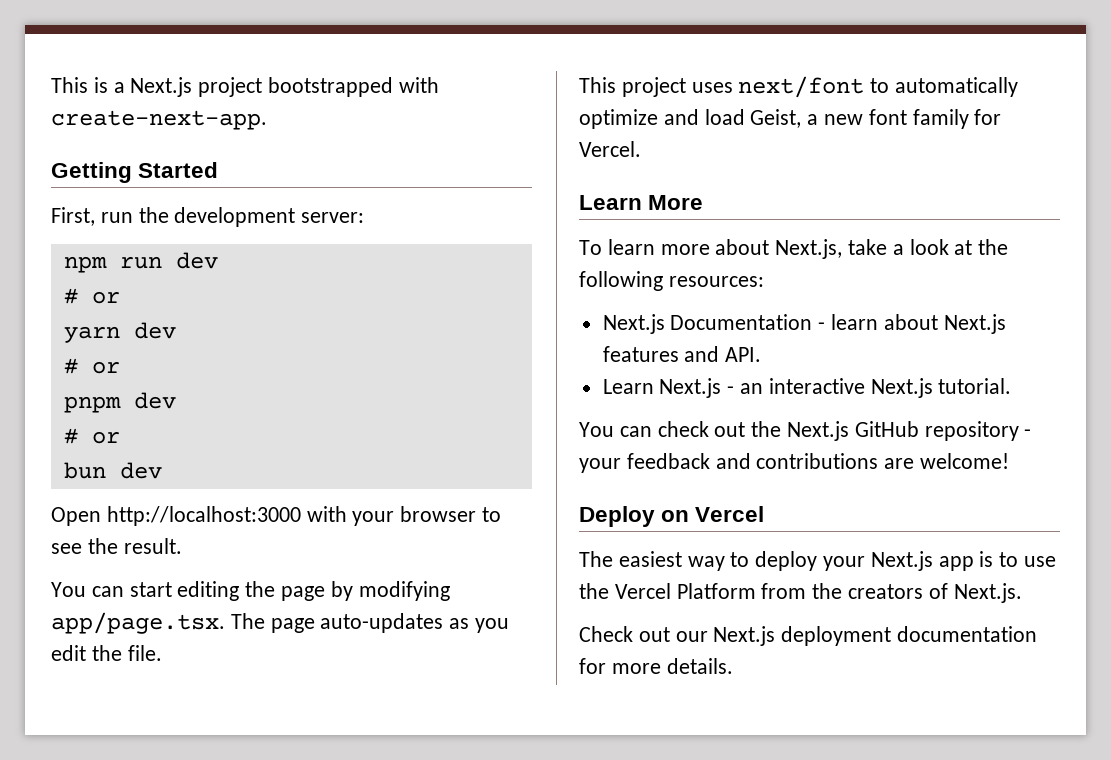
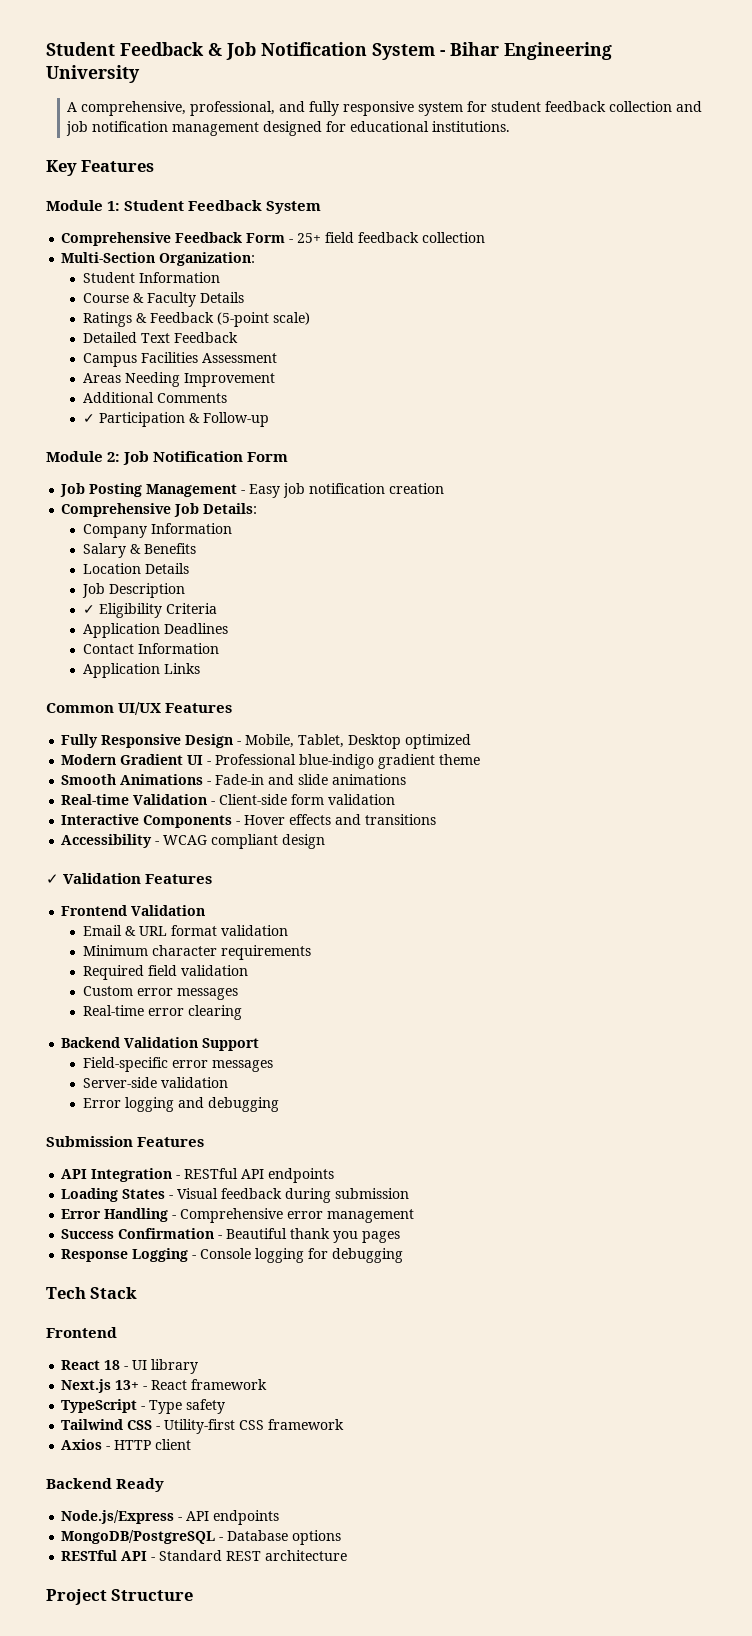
- This is a Next.js project bootstrapped with create-next-app.
- Getting Started
- First, run the development server:
- npm run dev
- # or
- yarn dev
- # or
- pnpm dev
- # or
- bun dev
- Open http://localhost:3000 with your browser to see the result.
- You can start editing the page by modifying app/page.tsx. The page auto-updates as you edit the file.
- This project uses next/font to automatically optimize and load Geist, a new font family for Vercel.
- Learn More
- To learn more about Next.js, take a look at the following resources:
- Next.js Documentation - learn about Next.js features and API.
- Learn Next.js - an interactive Next.js tutorial.
- You can check out the Next.js GitHub repository - your feedback and contributions are welcome!
- Deploy on Vercel
- The easiest way to deploy your Next.js app is to use the Vercel Platform from the creators of Next.js.
- Check out our Next.js deployment documentation for more details.
+ Student Feedback & Job Notification System - Bihar Engineering University
+ A comprehensive, professional, and fully responsive system for student feedback collection and job notification management designed for educational institutions.
+ Key Features
+ Module 1: Student Feedback System
+ Comprehensive Feedback Form - 25+ field feedback collection
+ Multi-Section Organization:
+ Student Information
+ Course & Faculty Details
+ Ratings & Feedback (5-point scale)
+ Detailed Text Feedback
+ Campus Facilities Assessment
+ Areas Needing Improvement
+ Additional Comments
+ ✓ Participation & Follow-up
+ Module 2: Job Notification Form
+ Job Posting Management - Easy job notification creation
+ Comprehensive Job Details:
+ Company Information
+ Salary & Benefits
+ Location Details
+ Job Description
+ ✓ Eligibility Criteria
+ Application Deadlines
+ Contact Information
+ Application Links
+ Common UI/UX Features
+ Fully Responsive Design - Mobile, Tablet, Desktop optimized
+ Modern Gradient UI - Professional blue-indigo gradient theme
+ Smooth Animations - Fade-in and slide animations
+ Real-time Validation - Client-side form validation
+ Interactive Components - Hover effects and transitions
+ Accessibility - WCAG compliant design
+ ✓ Validation Features
+ Frontend Validation
+ Email & URL format validation
+ Minimum character requirements
+ Required field validation
+ Custom error messages
+ Real-time error clearing
+ Backend Validation Support
+ Field-specific error messages
+ Server-side validation
+ Error logging and debugging
+ Submission Features
+ API Integration - RESTful API endpoints
+ Loading States - Visual feedback during submission
+ Error Handling - Comprehensive error management
+ Success Confirmation - Beautiful thank you pages
+ Response Logging - Console logging for debugging
+ Tech Stack
+ Frontend
+ React 18 - UI library
+ Next.js 13+ - React framework
+ TypeScript - Type safety
+ Tailwind CSS - Utility-first CSS framework
+ Axios - HTTP client
+ Backend Ready
+ Node.js/Express - API endpoints
+ MongoDB/PostgreSQL - Database options
+ RESTful API - Standard REST architecture
+ Project Structure

